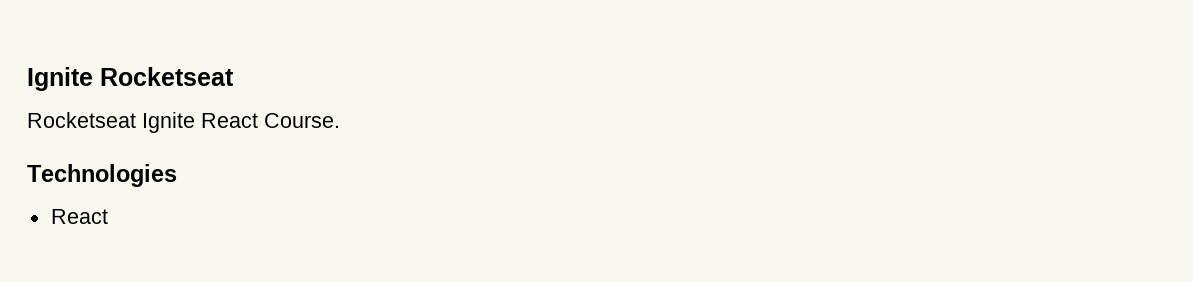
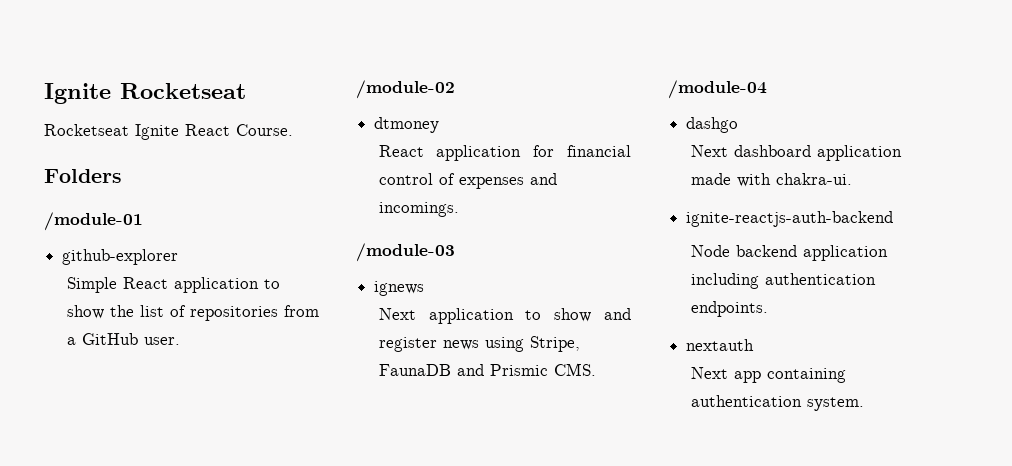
- Technologies
- React
+ Folders
+ /module-01
+ github-explorer
+ Simple React application to show the list of repositories from a GitHub user.
+ /module-02
+ dtmoney
+ React application for financial control of expenses and incomings.
+ /module-03
+ ignews
+ Next application to show and register news using Stripe, FaunaDB and Prismic CMS.
+ /module-04
+ dashgo
+ Next dashboard application made with chakra-ui.
+ ignite-reactjs-auth-backend
+ Node backend application including authentication endpoints.
+ nextauth
+ Next app containing authentication system.

